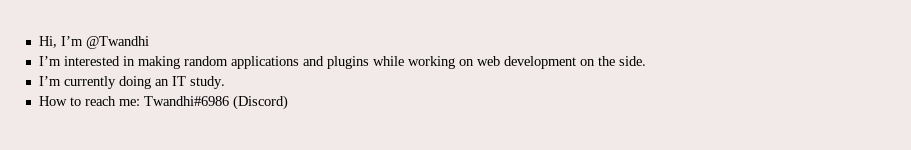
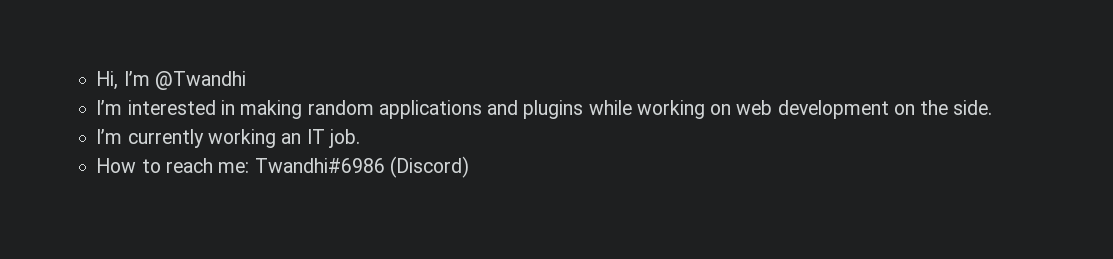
- I’m currently doing an IT study.
+ I’m currently working an IT job.

